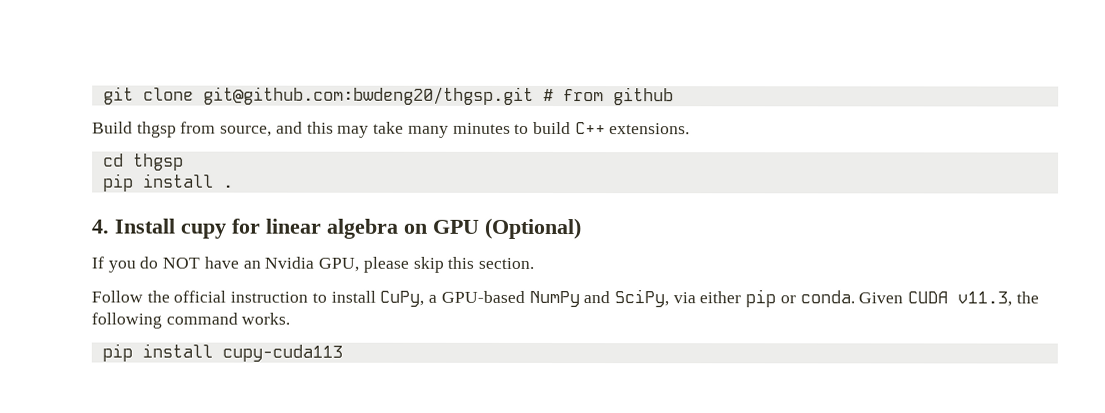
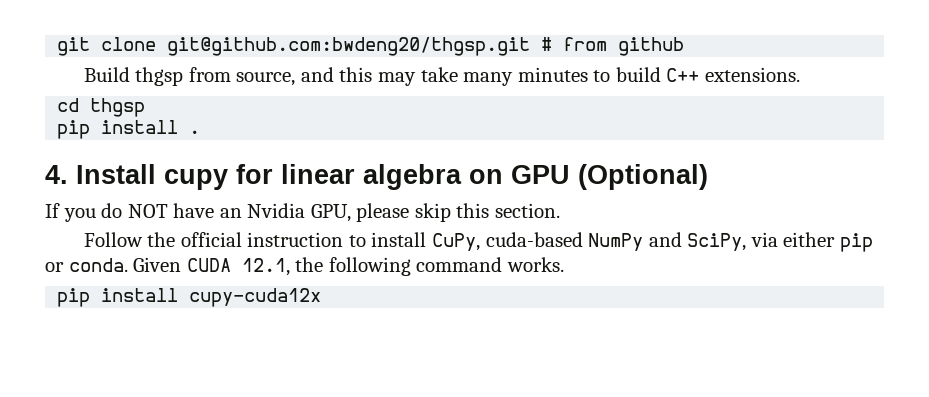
- Follow the official instruction to install CuPy, a GPU-based NumPy and SciPy, via either pip or conda.
+ Follow the official instruction to install CuPy, cuda-based NumPy and SciPy, via either pip or conda.
- Given CUDA v11.3, the following command works.
+ Given CUDA 12.1, the following command works.
- pip install cupy-cuda113
+ pip install cupy-cuda12x

